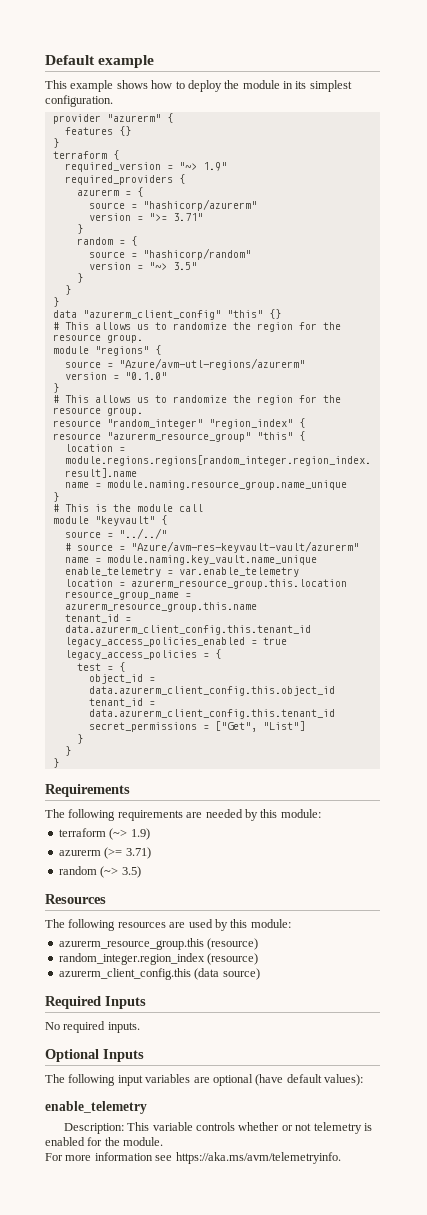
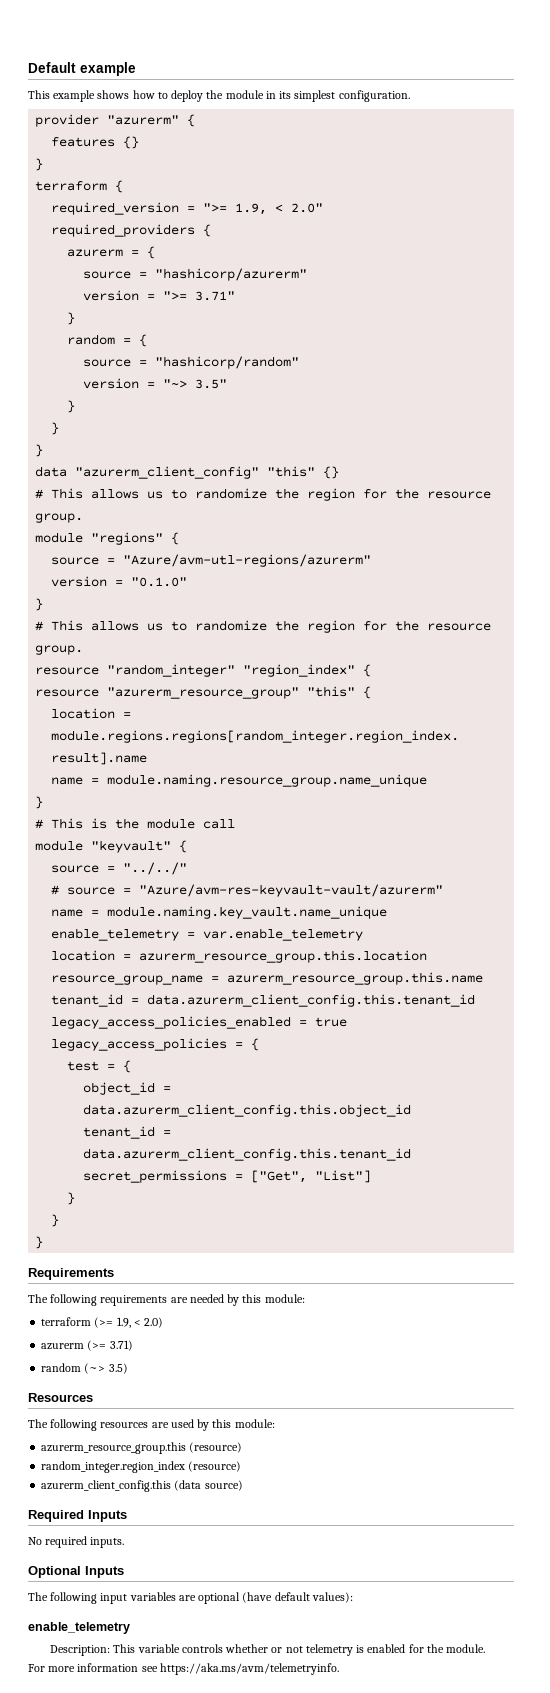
- required_version = "~> 1.9"
+ required_version = ">= 1.9, < 2.0"
- terraform (~> 1.9)
+ terraform (>= 1.9, < 2.0)

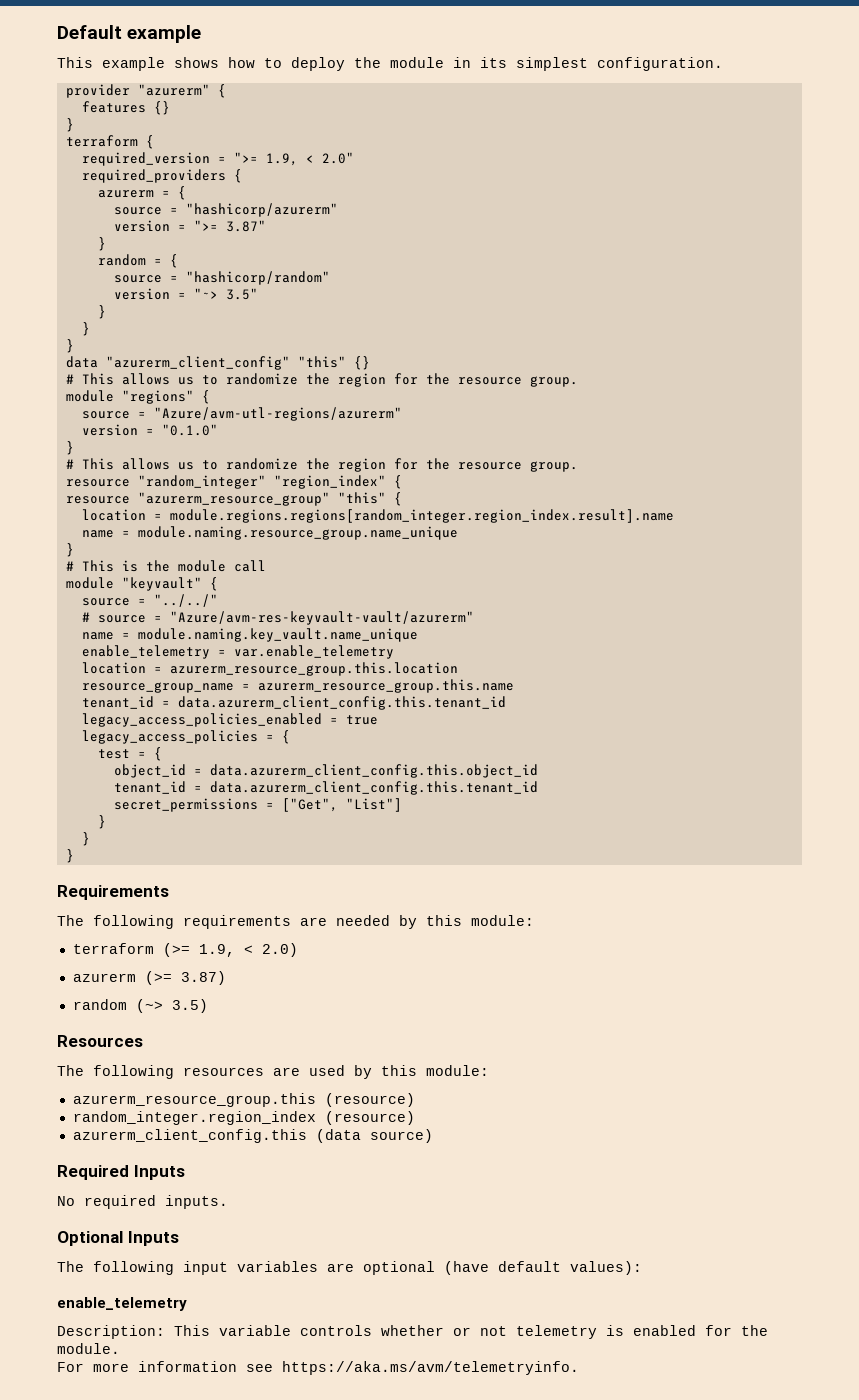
- version = ">= 3.71"
+ version = ">= 3.87"
- azurerm (>= 3.71)
+ azurerm (>= 3.87)

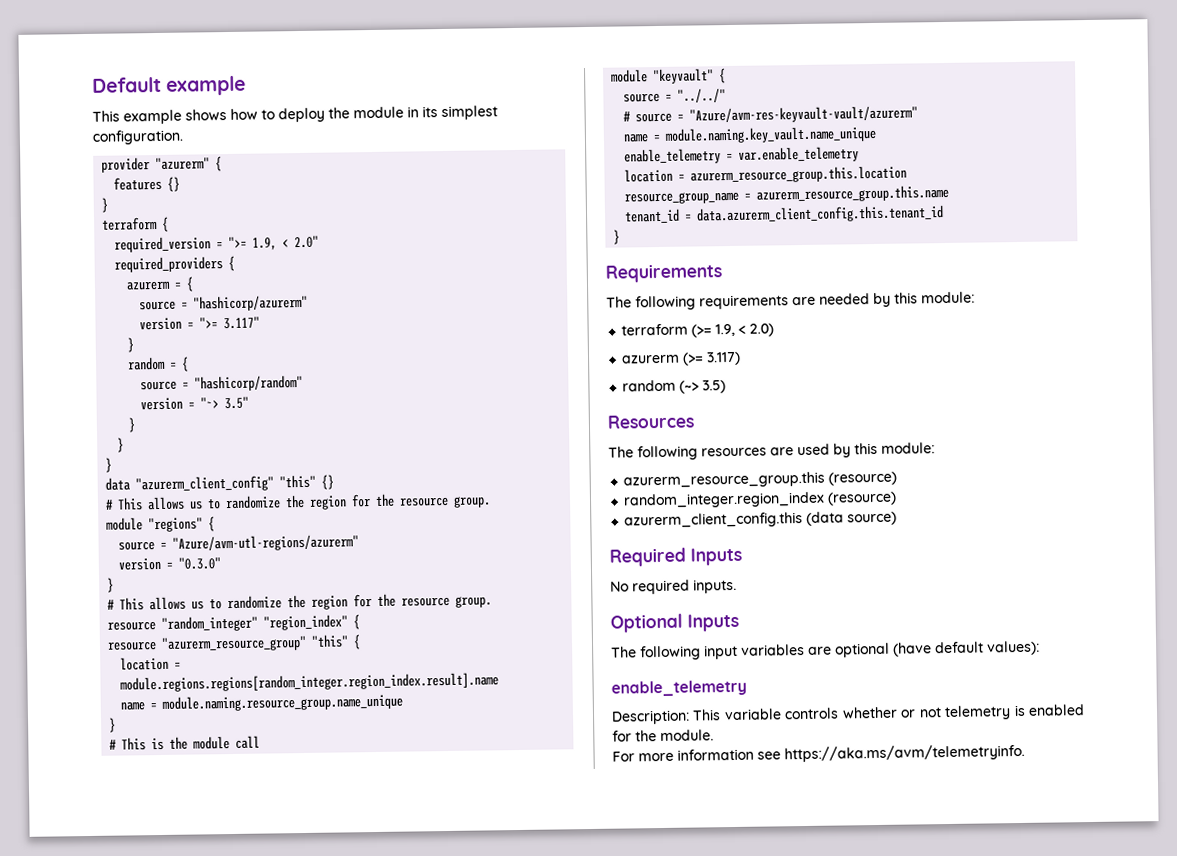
- version = ">= 3.87"
+ version = ">= 3.117"
- version = "0.1.0"
+ version = "0.3.0"
- legacy_access_policies_enabled = true
- legacy_access_policies = {
- test = {
- object_id = data.azurerm_client_config.this.object_id
- tenant_id = data.azurerm_client_config.this.tenant_id
- secret_permissions = ["Get", "List"]
- }
- }
- azurerm (>= 3.87)
+ azurerm (>= 3.117)

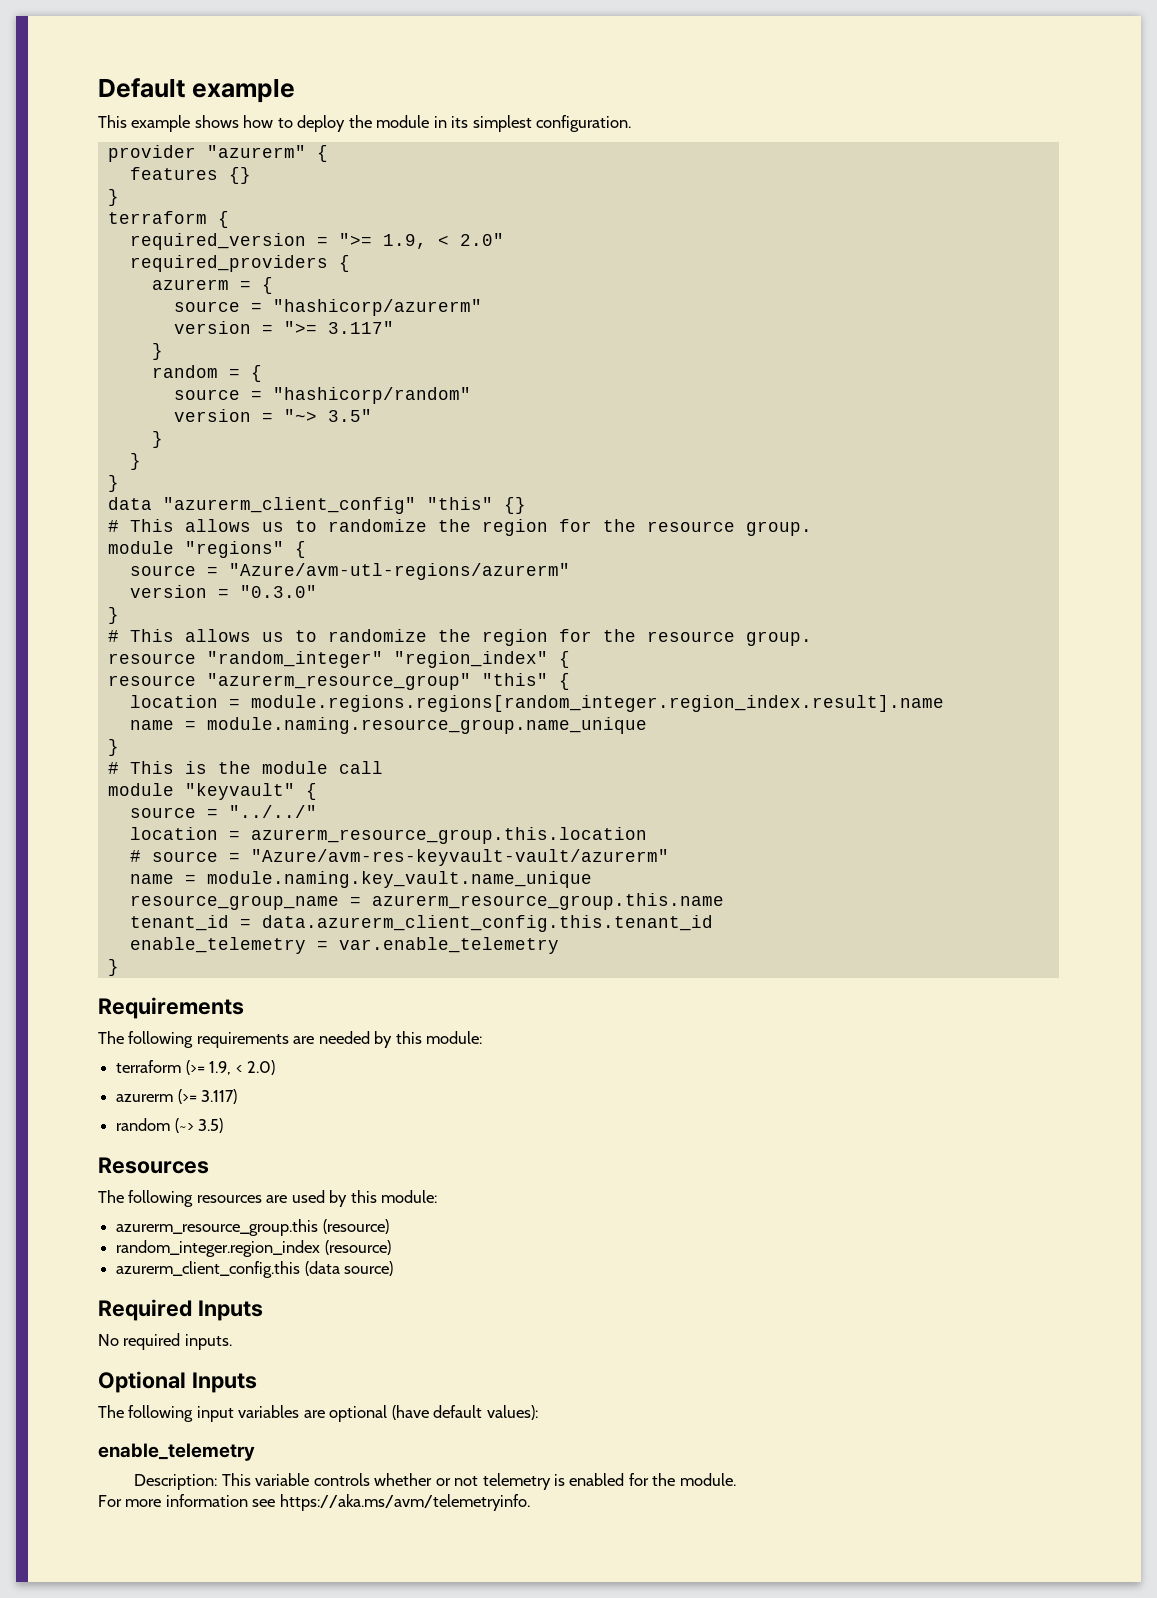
+ location = azurerm_resource_group.this.location
- enable_telemetry = var.enable_telemetry
- location = azurerm_resource_group.this.location
+ enable_telemetry = var.enable_telemetry

